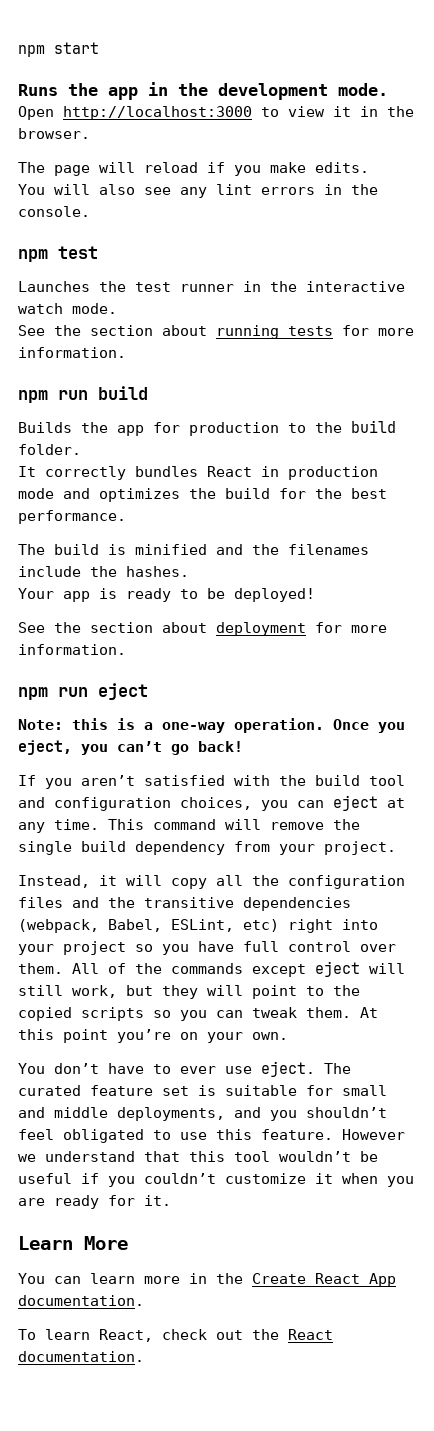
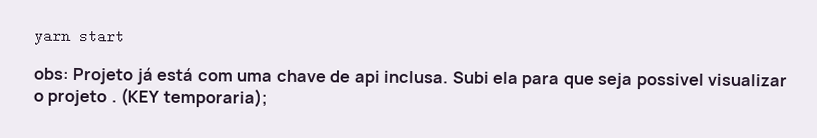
- npm start
+ yarn start
- Runs the app in the development mode.
- Open http://localhost:3000 to view it in the browser.
- The page will reload if you make edits.
- You will also see any lint errors in the console.
- npm test
- Launches the test runner in the interactive watch mode.
- See the section about running tests for more information.
- npm run build
- Builds the app for production to the build folder.
- It correctly bundles React in production mode and optimizes the build for the best performance.
- The build is minified and the filenames include the hashes.
- Your app is ready to be deployed!
- See the section about deployment for more information.
- npm run eject
- Note: this is a one-way operation. Once you eject, you can’t go back!
- If you aren’t satisfied with the build tool and configuration choices, you can eject at any time. This command will remove the single build dependency from your project.
- Instead, it will copy all the configuration files and the transitive dependencies (webpack, Babel, ESLint, etc) right into your project so you have full control over them. All of the commands except eject will still work, but they will point to the copied scripts so you can tweak them. At this point you’re on your own.
- You don’t have to ever use eject. The curated feature set is suitable for small and middle deployments, and you shouldn’t feel obligated to use this feature. However we understand that this tool wouldn’t be useful if you couldn’t customize it when you are ready for it.
- Learn More
- You can learn more in the Create React App documentation.
- To learn React, check out the React documentation.
+ obs: Projeto já está com uma chave de api inclusa. Subi ela para que seja possivel visualizar o projeto . (KEY temporaria);

